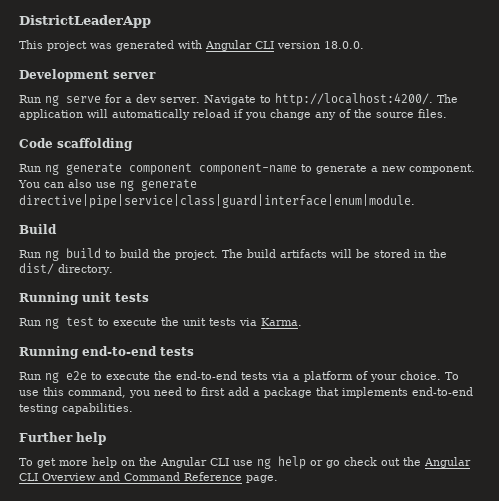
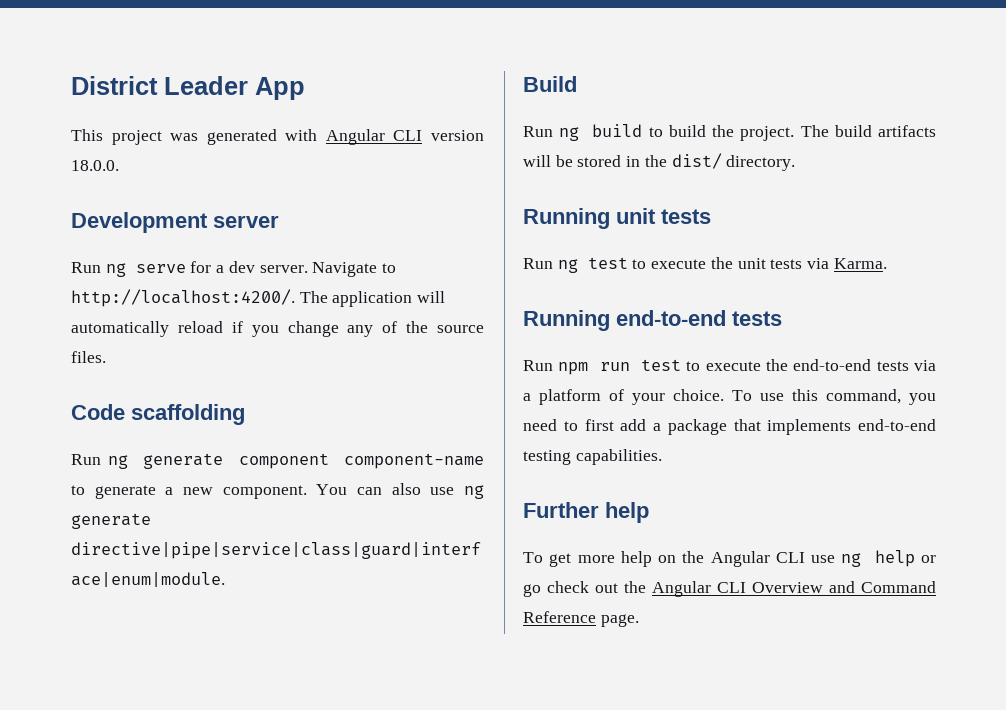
- DistrictLeaderApp
+ District Leader App
- Run ng e2e to execute the end-to-end tests via a platform of your choice.
+ Run npm run test to execute the end-to-end tests via a platform of your choice.

